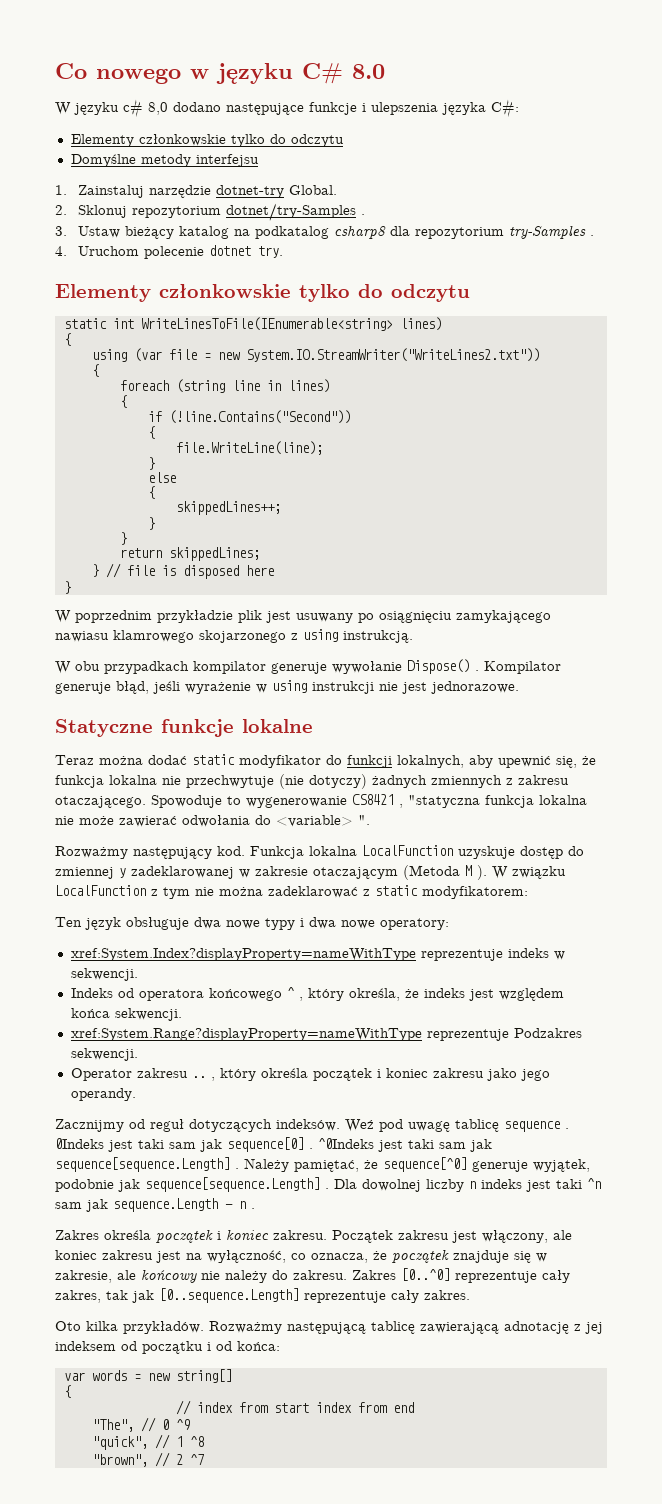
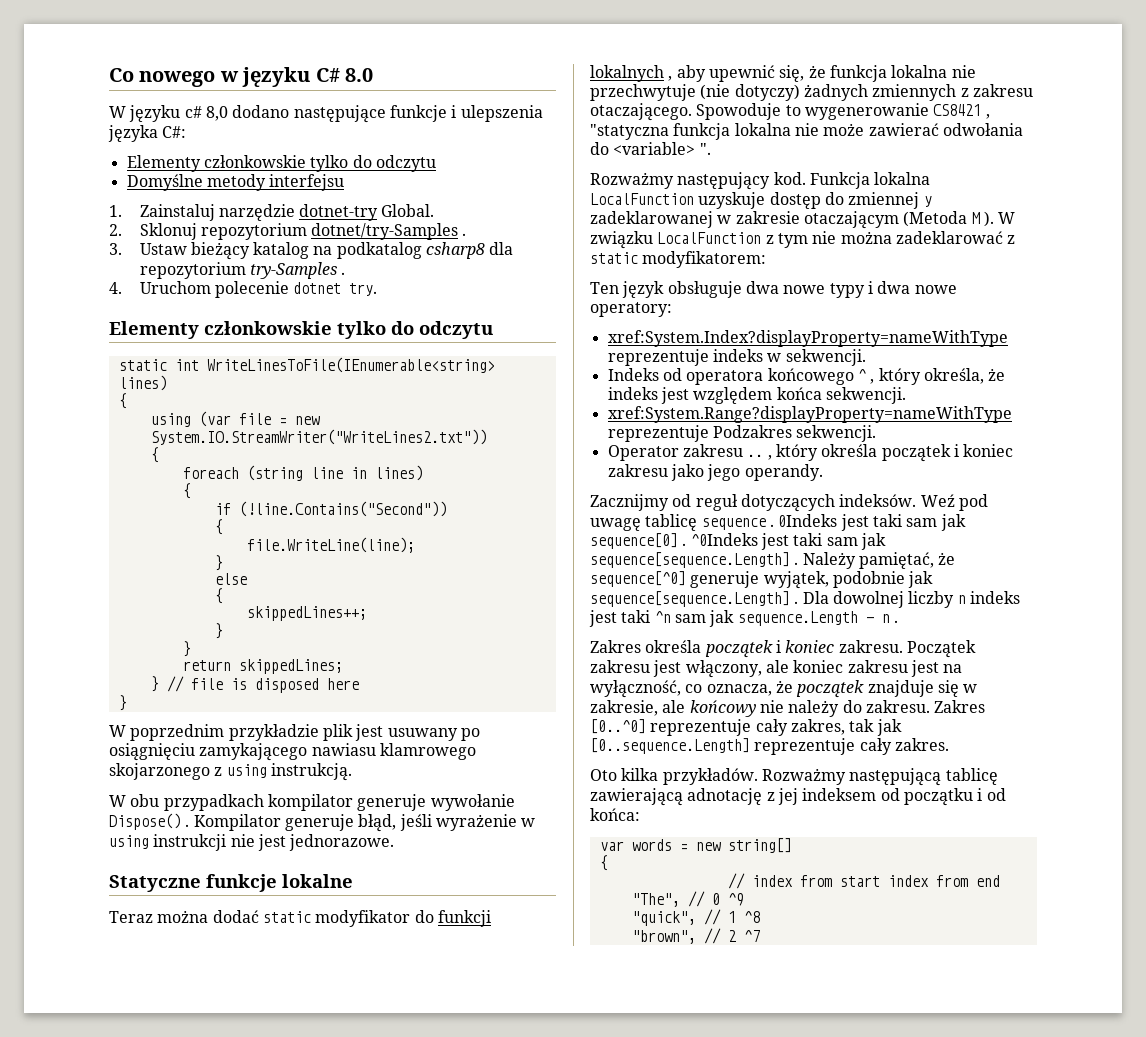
- Teraz można dodać static modyfikator do funkcji lokalnych, aby upewnić się, że funkcja lokalna nie przechwytuje (nie dotyczy) żadnych zmiennych z zakresu otaczającego.
+ Teraz można dodać static modyfikator do funkcji lokalnych , aby upewnić się, że funkcja lokalna nie przechwytuje (nie dotyczy) żadnych zmiennych z zakresu otaczającego.

